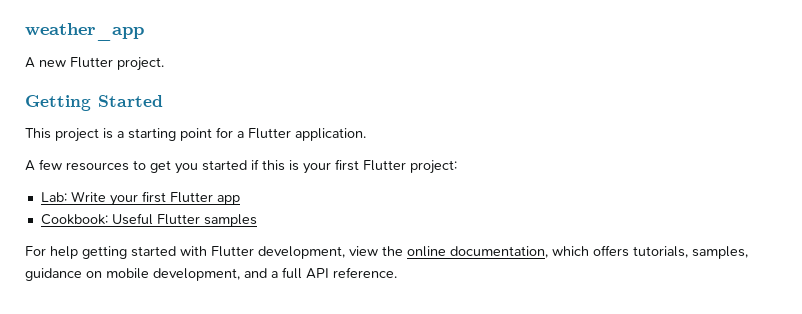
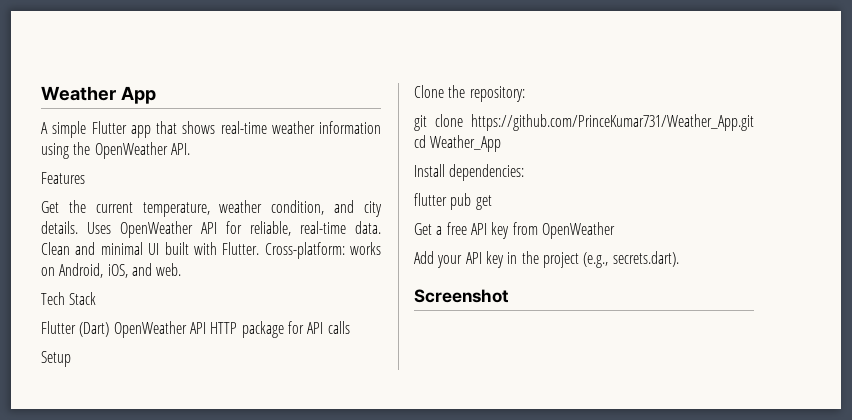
- weather_app
- A new Flutter project.
- Getting Started
- This project is a starting point for a Flutter application.
- A few resources to get you started if this is your first Flutter project:
- Lab: Write your first Flutter app
- Cookbook: Useful Flutter samples
- For help getting started with Flutter development, view the online documentation, which offers tutorials, samples, guidance on mobile development, and a full API reference.
+ Weather App
+ A simple Flutter app that shows real-time weather information using the OpenWeather API.
+ Features
+ Get the current temperature, weather condition, and city details. Uses OpenWeather API for reliable, real-time data. Clean and minimal UI built with Flutter. Cross-platform: works on Android, iOS, and web.
+ Tech Stack
+ Flutter (Dart) OpenWeather API HTTP package for API calls
+ Setup
+ Clone the repository:
+ git clone https://github.com/PrinceKumar731/Weather_App.git cd Weather_App
+ Install dependencies:
+ flutter pub get
+ Get a free API key from OpenWeather
+ Add your API key in the project (e.g., secrets.dart).
+ Screenshot

